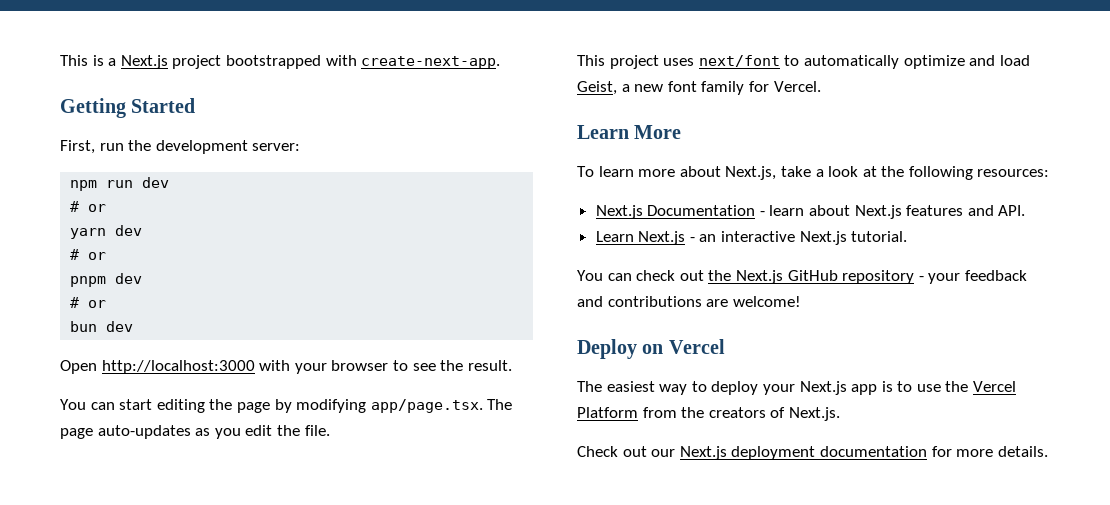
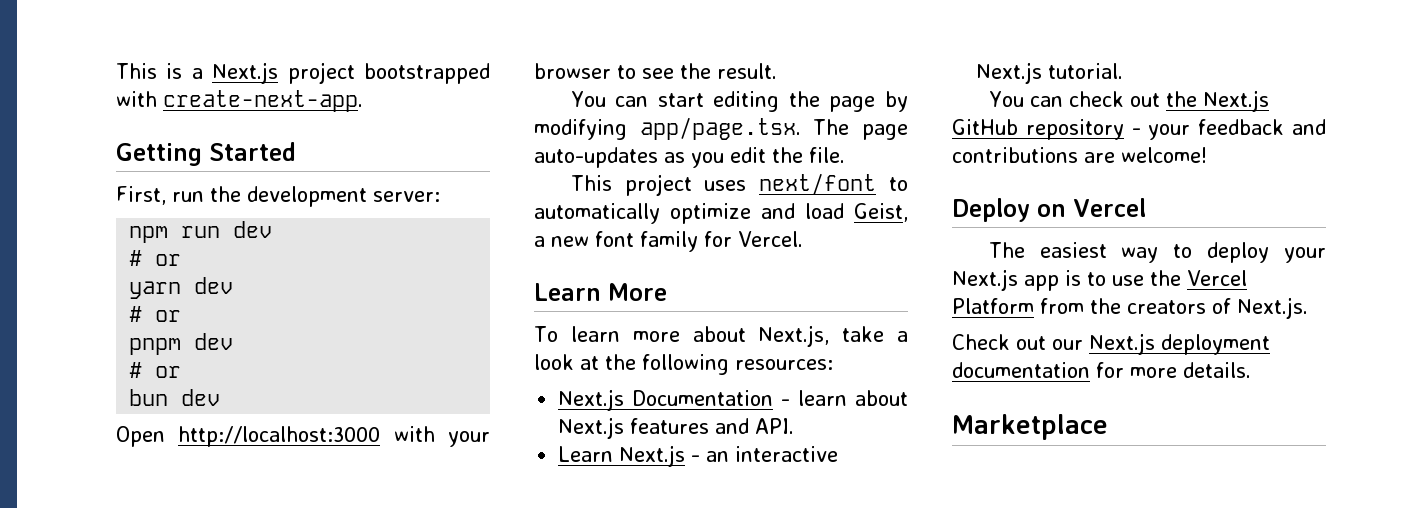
+ Marketplace

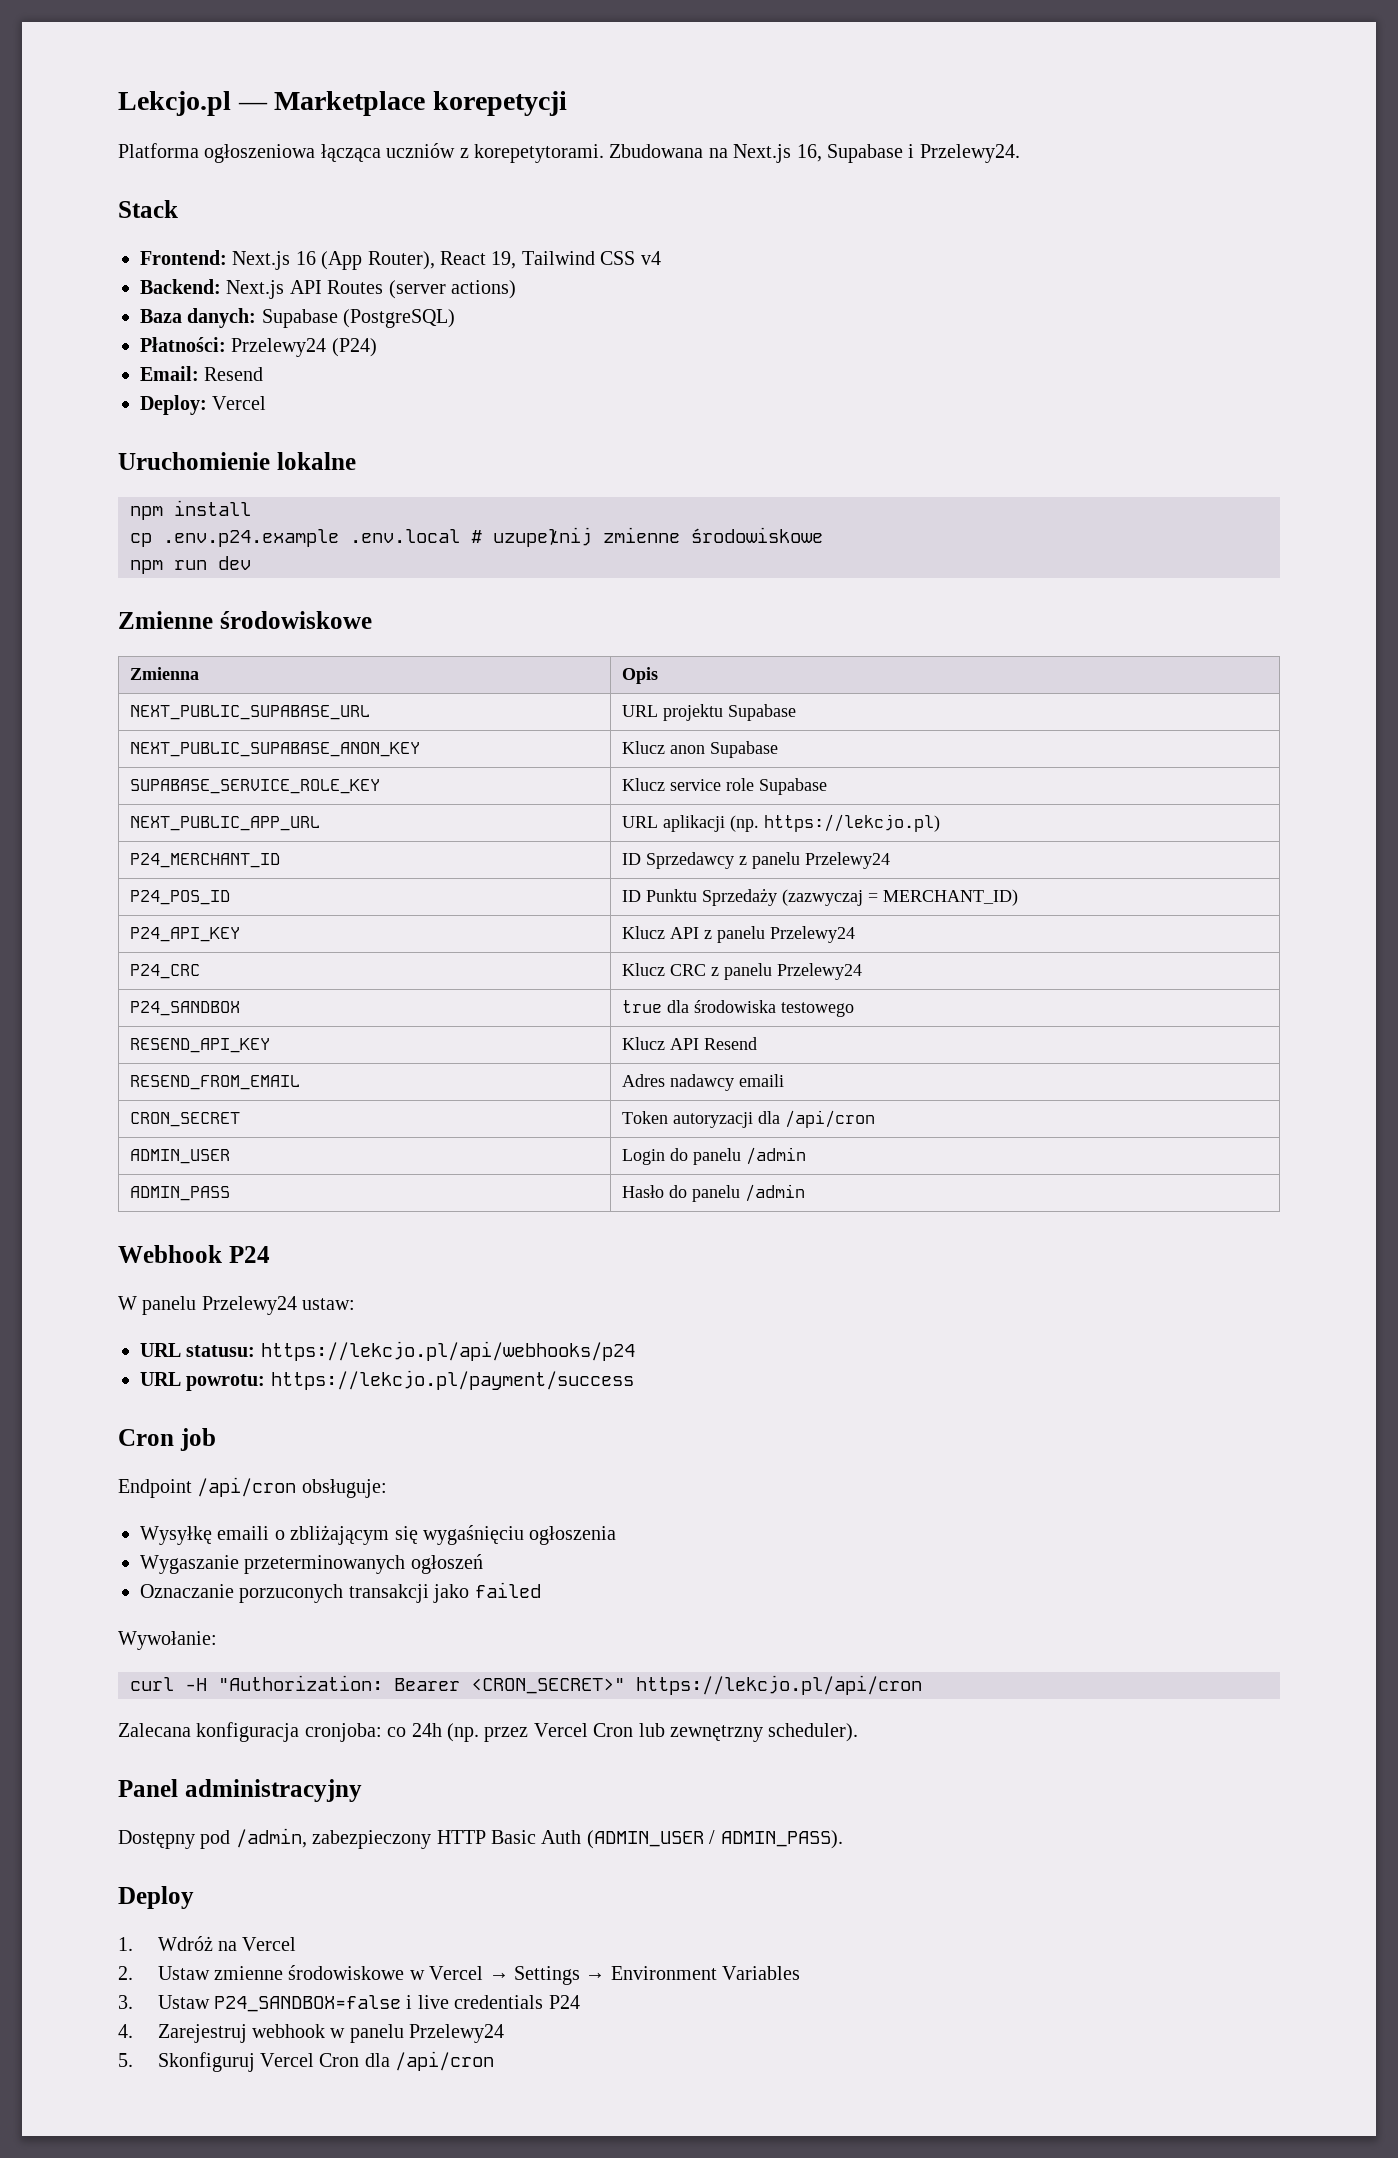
- This is a Next.js project bootstrapped with create-next-app.
- Getting Started
- First, run the development server:
+ Lekcjo.pl — Marketplace korepetycji
+ Platforma ogłoszeniowa łącząca uczniów z korepetytorami. Zbudowana na Next.js 16, Supabase i Przelewy24.
+ Stack
+ Frontend: Next.js 16 (App Router), React 19, Tailwind CSS v4
+ Backend: Next.js API Routes (server actions)
+ Baza danych: Supabase (PostgreSQL)
+ Płatności: Przelewy24 (P24)
+ Email: Resend
+ Deploy: Vercel
+ Uruchomienie lokalne
+ npm install
+ cp .env.p24.example .env.local # uzupełnij zmienne środowiskowe
  npm run dev
- # or
- yarn dev
- # or
- pnpm dev
- # or
- bun dev
- Open http://localhost:3000 with your browser to see the result.
- You can start editing the page by modifying app/page.tsx. The page auto-updates as you edit the file.
- This project uses next/font to automatically optimize and load Geist, a new font family for Vercel.
- Learn More
- To learn more about Next.js, take a look at the following resources:
- Next.js Documentation - learn about Next.js features and API.
- Learn Next.js - an interactive Next.js tutorial.
- You can check out the Next.js GitHub repository - your feedback and contributions are welcome!
- Deploy on Vercel
- The easiest way to deploy your Next.js app is to use the Vercel Platform from the creators of Next.js.
- Check out our Next.js deployment documentation for more details.
- Marketplace
+ Zmienne środowiskowe
+ Zmienna | Opis
+ NEXT_PUBLIC_SUPABASE_URL | URL projektu Supabase
+ NEXT_PUBLIC_SUPABASE_ANON_KEY | Klucz anon Supabase
+ SUPABASE_SERVICE_ROLE_KEY | Klucz service role Supabase
+ NEXT_PUBLIC_APP_URL | URL aplikacji (np. https://lekcjo.pl)
+ P24_MERCHANT_ID | ID Sprzedawcy z panelu Przelewy24
+ P24_POS_ID | ID Punktu Sprzedaży (zazwyczaj = MERCHANT_ID)
+ P24_API_KEY | Klucz API z panelu Przelewy24
+ P24_CRC | Klucz CRC z panelu Przelewy24
+ P24_SANDBOX | true dla środowiska testowego
+ RESEND_API_KEY | Klucz API Resend
+ RESEND_FROM_EMAIL | Adres nadawcy emaili
+ CRON_SECRET | Token autoryzacji dla /api/cron
+ ADMIN_USER | Login do panelu /admin
+ ADMIN_PASS | Hasło do panelu /admin
+ Webhook P24
+ W panelu Przelewy24 ustaw:
+ URL statusu: https://lekcjo.pl/api/webhooks/p24
+ URL powrotu: https://lekcjo.pl/payment/success
+ Cron job
+ Endpoint /api/cron obsługuje:
+ Wysyłkę emaili o zbliżającym się wygaśnięciu ogłoszenia
+ Wygaszanie przeterminowanych ogłoszeń
+ Oznaczanie porzuconych transakcji jako failed
+ Wywołanie:
+ curl -H "Authorization: Bearer <CRON_SECRET>" https://lekcjo.pl/api/cron
+ Zalecana konfiguracja cronjoba: co 24h (np. przez Vercel Cron lub zewnętrzny scheduler).
+ Panel administracyjny
+ Dostępny pod /admin, zabezpieczony HTTP Basic Auth (ADMIN_USER / ADMIN_PASS).
+ Deploy
+ 1. Wdróż na Vercel
+ 2. Ustaw zmienne środowiskowe w Vercel → Settings → Environment Variables
+ 3. Ustaw P24_SANDBOX=false i live credentials P24
+ 4. Zarejestruj webhook w panelu Przelewy24
+ 5. Skonfiguruj Vercel Cron dla /api/cron

